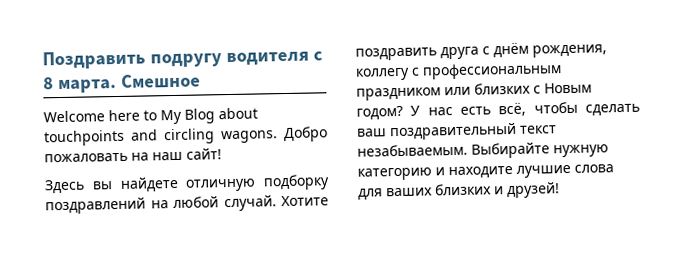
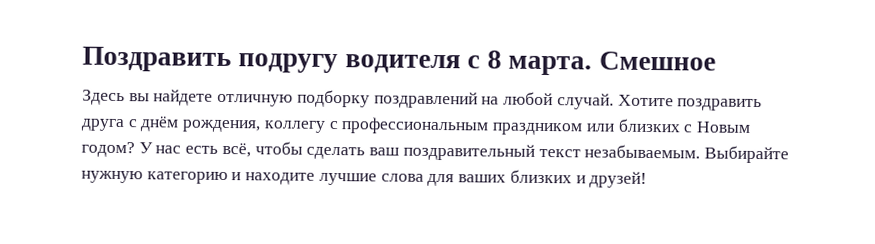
- Welcome here to My Blog about touchpoints and circling wagons. Добро пожаловать на наш сайт!

